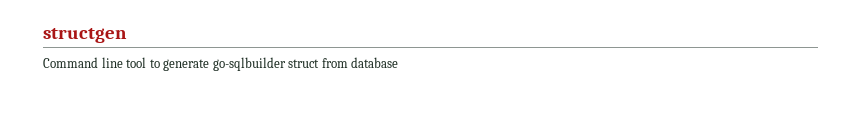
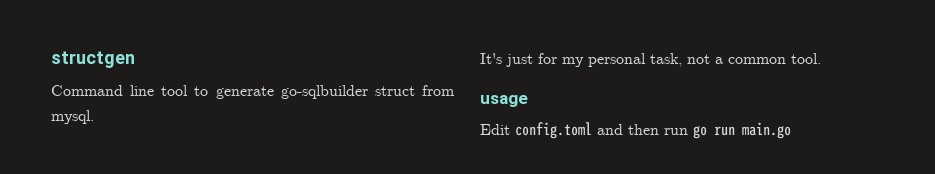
- Command line tool to generate go-sqlbuilder struct from database
+ Command line tool to generate go-sqlbuilder struct from mysql.
+ It's just for my personal task, not a common tool.
+ usage
+ Edit config.toml and then run go run main.go

